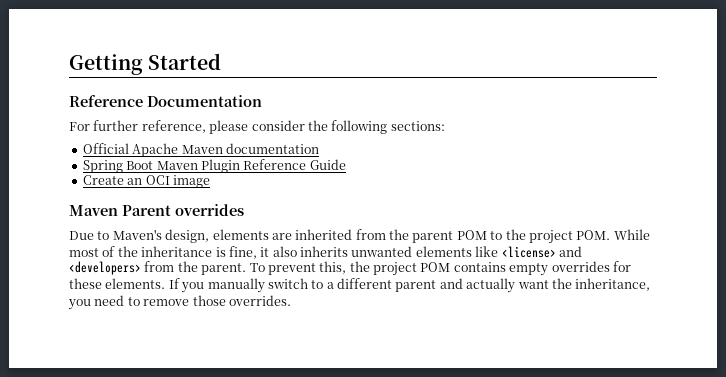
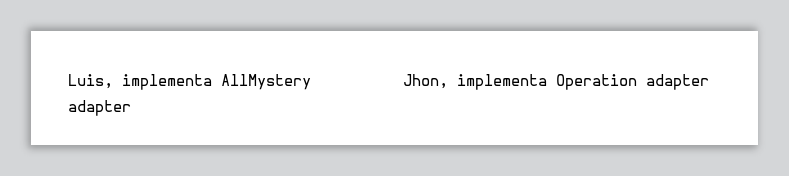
- Getting Started
- Reference Documentation
- For further reference, please consider the following sections:
- Official Apache Maven documentation
- Spring Boot Maven Plugin Reference Guide
- Create an OCI image
- Maven Parent overrides
- Due to Maven's design, elements are inherited from the parent POM to the project POM. While most of the inheritance is fine, it also inherits unwanted elements like <license> and <developers> from the parent. To prevent this, the project POM contains empty overrides for these elements. If you manually switch to a different parent and actually want the inheritance, you need to remove those overrides.
+ Luis, implementa AllMystery adapter
+ Jhon, implementa Operation adapter

